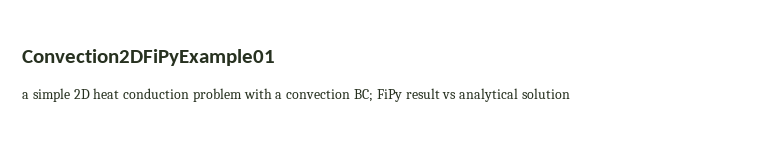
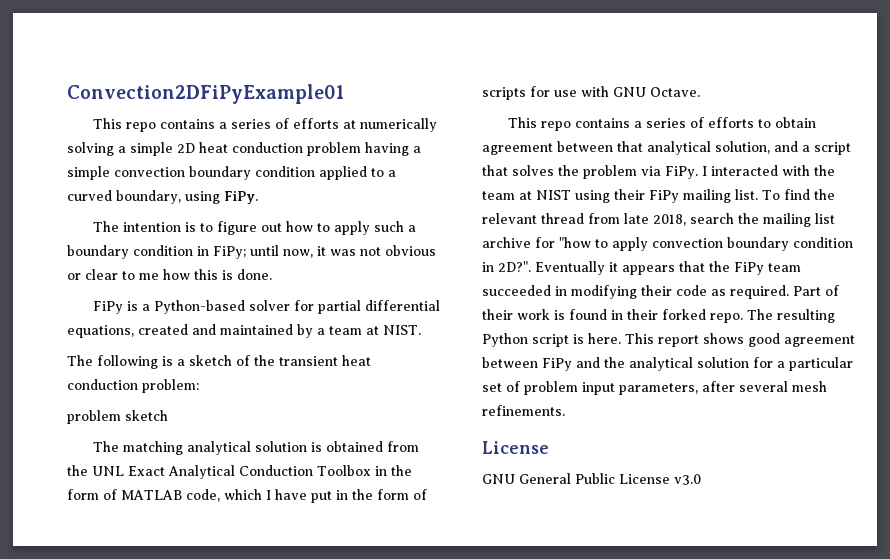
- a simple 2D heat conduction problem with a convection BC; FiPy result vs analytical solution
+ This repo contains a series of efforts at numerically solving a simple 2D heat conduction problem having a simple convection boundary condition applied to a curved boundary, using FiPy.
+ The intention is to figure out how to apply such a boundary condition in FiPy; until now, it was not obvious or clear to me how this is done.
+ FiPy is a Python-based solver for partial differential equations, created and maintained by a team at NIST.
+ The following is a sketch of the transient heat conduction problem:
+ problem sketch
+ The matching analytical solution is obtained from the UNL Exact Analytical Conduction Toolbox in the form of MATLAB code, which I have put in the form of scripts for use with GNU Octave.
+ This repo contains a series of efforts to obtain agreement between that analytical solution, and a script that solves the problem via FiPy. I interacted with the team at NIST using their FiPy mailing list. To find the relevant thread from late 2018, search the mailing list archive for "how to apply convection boundary condition in 2D?". Eventually it appears that the FiPy team succeeded in modifying their code as required. Part of their work is found in their forked repo. The resulting Python script is here. This report shows good agreement between FiPy and the analytical solution for a particular set of problem input parameters, after several mesh refinements.
+ License
+ GNU General Public License v3.0

